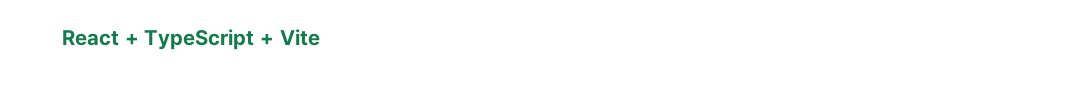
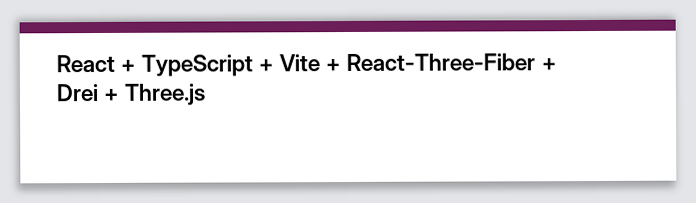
- React + TypeScript + Vite
+ React + TypeScript + Vite + React-Three-Fiber + Drei + Three.js

